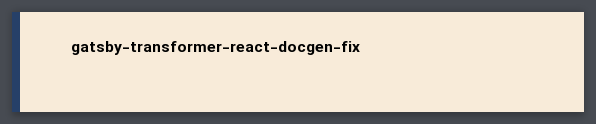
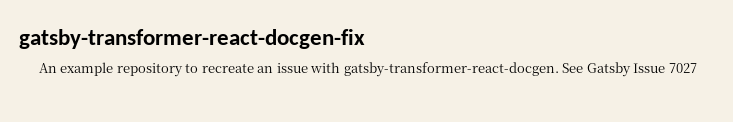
+ An example repository to recreate an issue with gatsby-transformer-react-docgen. See Gatsby Issue 7027

